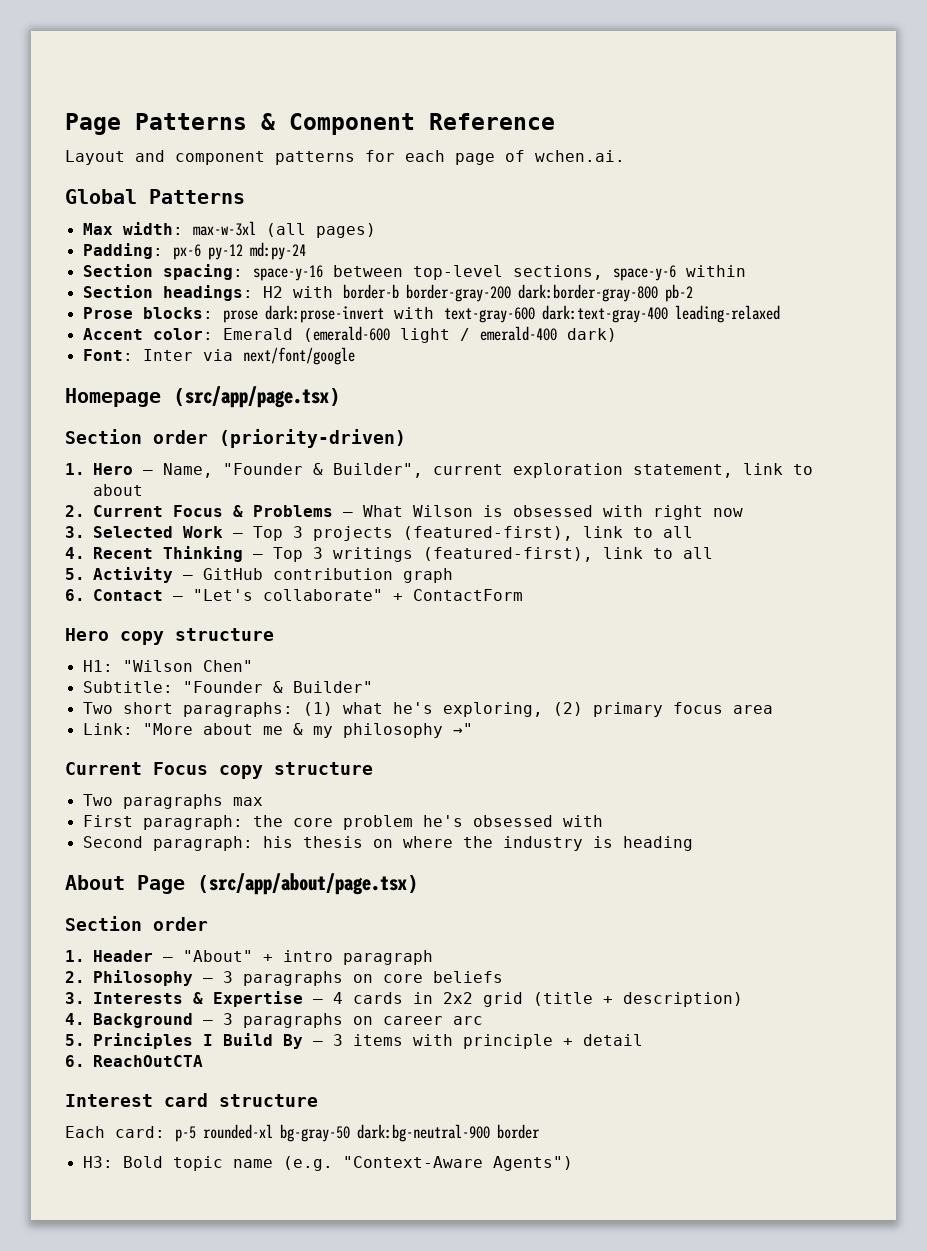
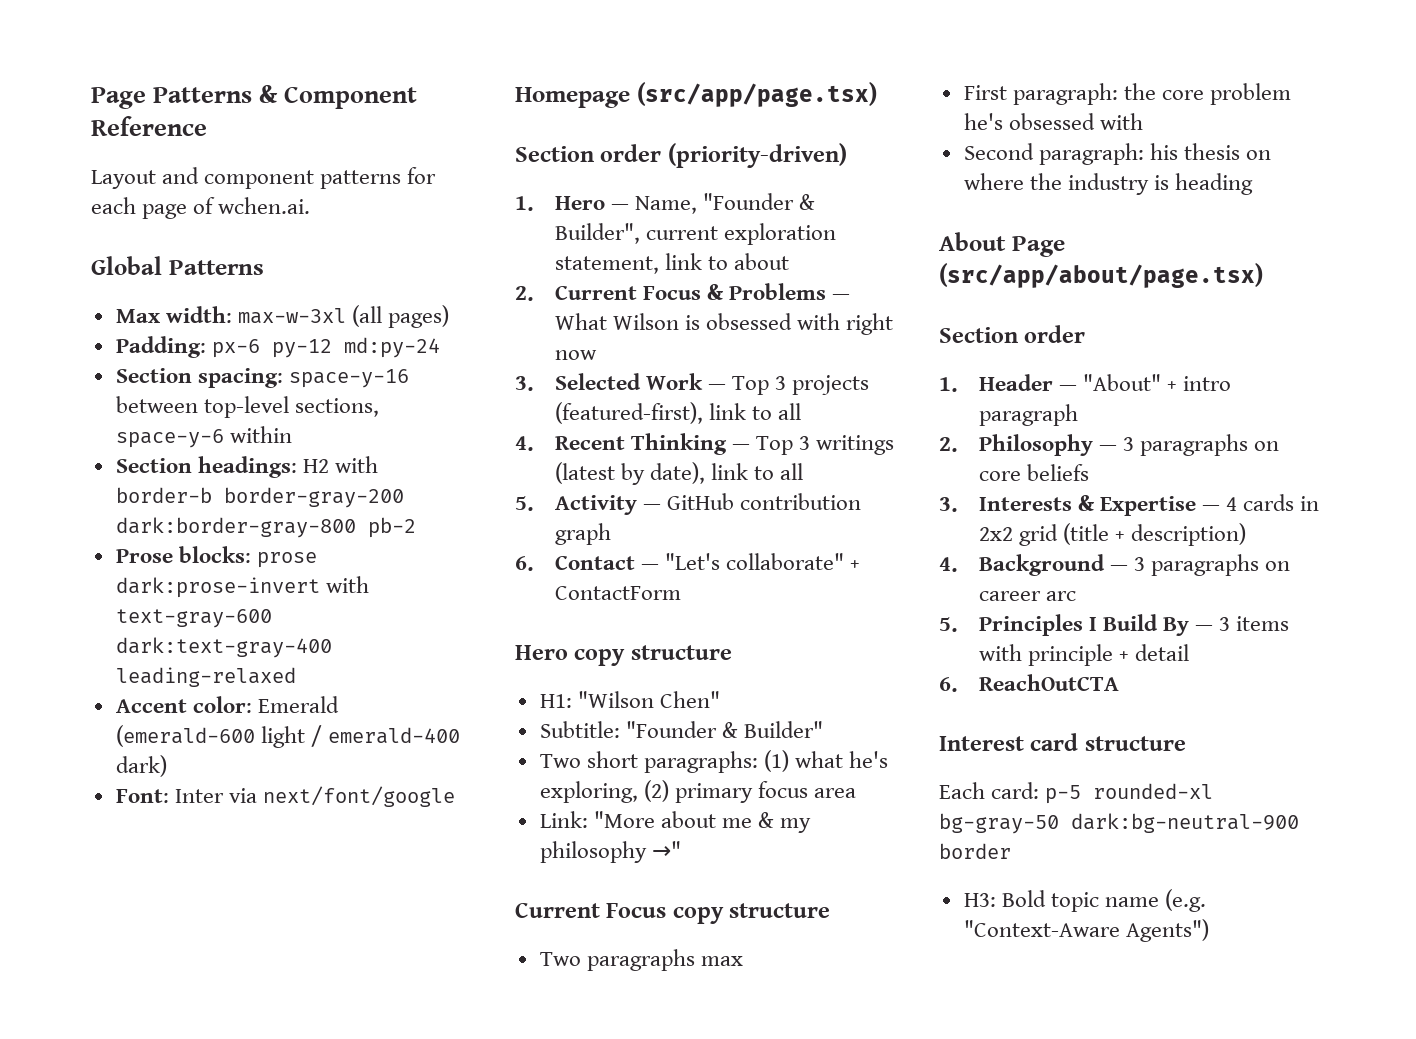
- 4. Recent Thinking — Top 3 writings (featured-first), link to all
+ 4. Recent Thinking — Top 3 writings (latest by date), link to all

